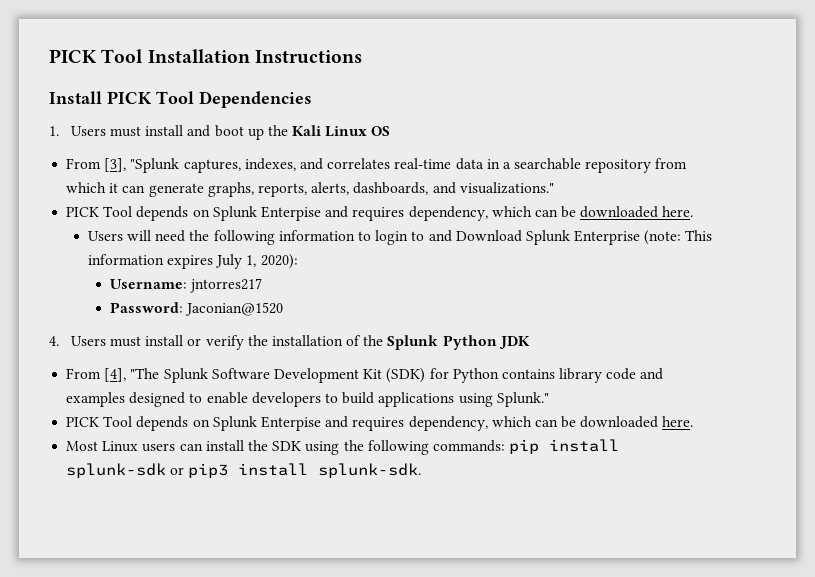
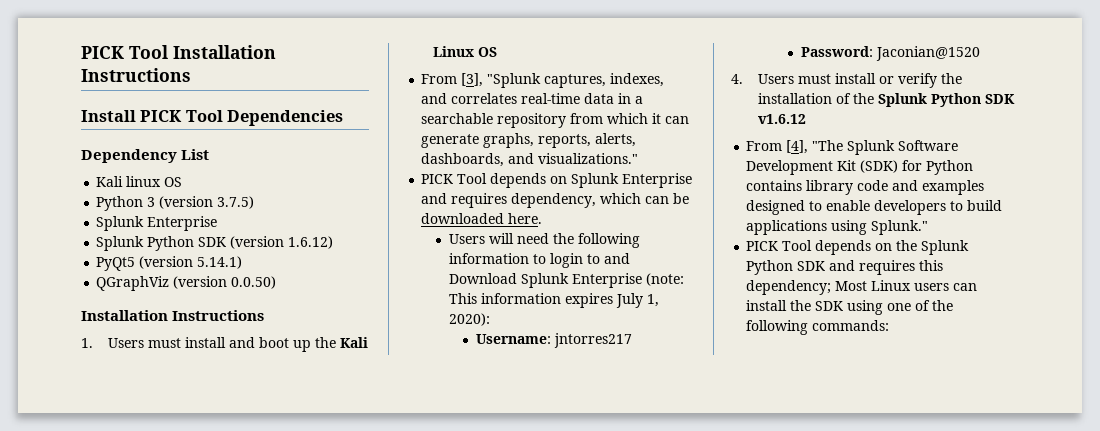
+ Dependency List
+ Kali linux OS
+ Python 3 (version 3.7.5)
+ Splunk Enterprise
+ Splunk Python SDK (version 1.6.12)
+ PyQt5 (version 5.14.1)
+ QGraphViz (version 0.0.50)
+ Installation Instructions
  From [3], "Splunk captures, indexes, and correlates real-time data in a searchable repository from which it can generate graphs, reports, alerts, dashboards, and visualizations."
- PICK Tool depends on Splunk Enterpise and requires dependency, which can be downloaded here.
+ PICK Tool depends on Splunk Enterprise and requires dependency, which can be downloaded here.
- 4. Users must install or verify the installation of the Splunk Python JDK
+ 4. Users must install or verify the installation of the Splunk Python SDK v1.6.12
  From [4], "The Splunk Software Development Kit (SDK) for Python contains library code and examples designed to enable developers to build applications using Splunk."
- PICK Tool depends on Splunk Enterpise and requires dependency, which can be downloaded here.
- Most Linux users can install the SDK using the following commands: pip install splunk-sdk or pip3 install splunk-sdk.
+ PICK Tool depends on the Splunk Python SDK and requires this dependency; Most Linux users can install the SDK using one of the following commands:

